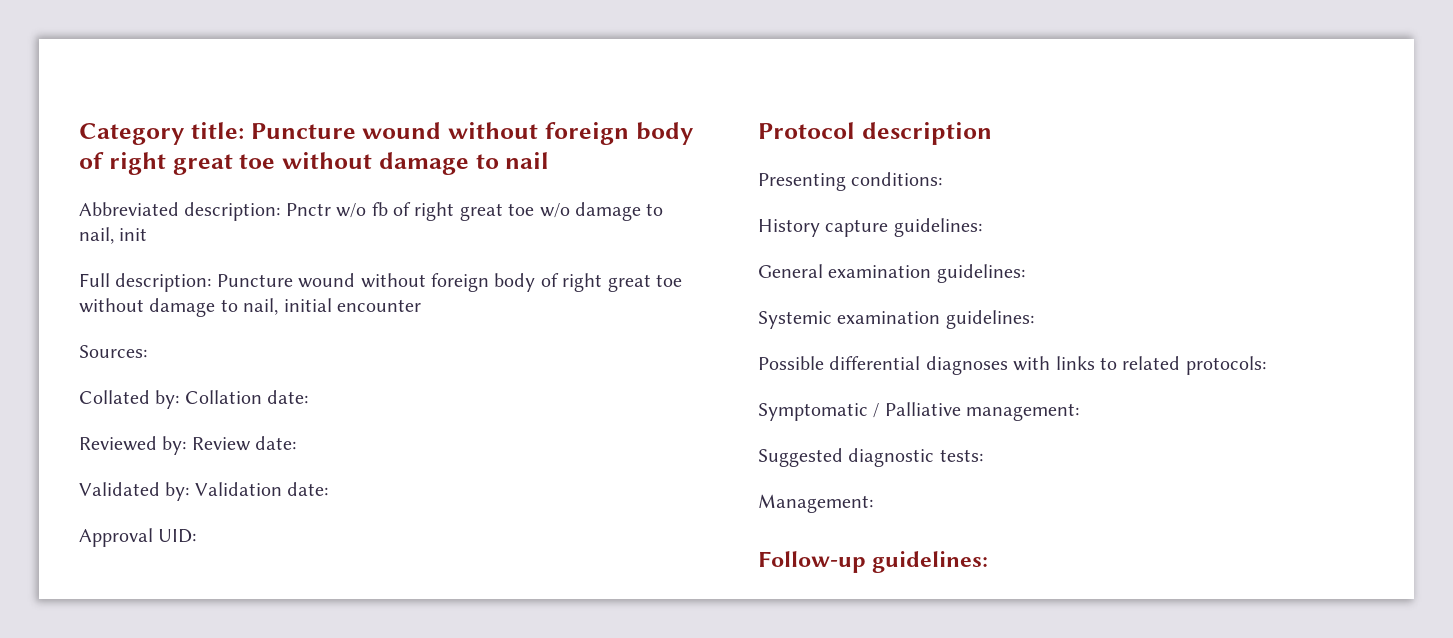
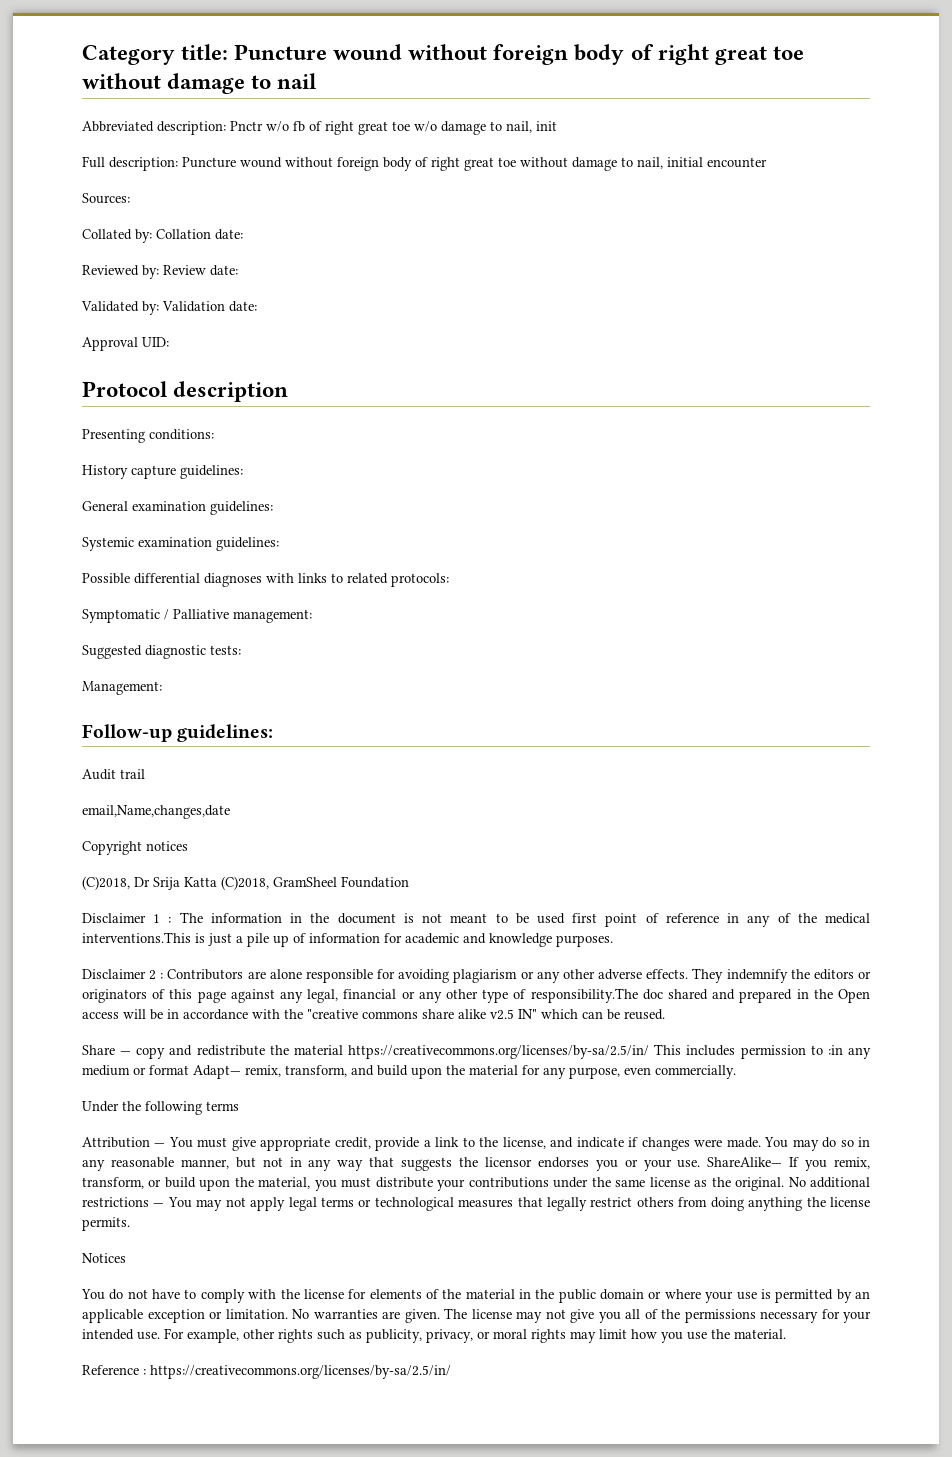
+ Audit trail
+ email,Name,changes,date
+ Copyright notices
+ (C)2018, Dr Srija Katta (C)2018, GramSheel Foundation
+ Disclaimer 1 : The information in the document is not meant to be used first point of reference in any of the medical interventions.This is just a pile up of information for academic and knowledge purposes.
+ Disclaimer 2 : Contributors are alone responsible for avoiding plagiarism or any other adverse effects. They indemnify the editors or originators of this page against any legal, financial or any other type of responsibility.The doc shared and prepared in the Open access will be in accordance with the "creative commons share alike v2.5 IN" which can be reused.
+ Share — copy and redistribute the material https://creativecommons.org/licenses/by-sa/2.5/in/ This includes permission to :in any medium or format Adapt— remix, transform, and build upon the material for any purpose, even commercially.
+ Under the following terms
+ Attribution — You must give appropriate credit, provide a link to the license, and indicate if changes were made. You may do so in any reasonable manner, but not in any way that suggests the licensor endorses you or your use. ShareAlike— If you remix, transform, or build upon the material, you must distribute your contributions under the same license as the original. No additional restrictions — You may not apply legal terms or technological measures that legally restrict others from doing anything the license permits.
+ Notices
+ You do not have to comply with the license for elements of the material in the public domain or where your use is permitted by an applicable exception or limitation. No warranties are given. The license may not give you all of the permissions necessary for your intended use. For example, other rights such as publicity, privacy, or moral rights may limit how you use the material.
+ Reference : https://creativecommons.org/licenses/by-sa/2.5/in/

